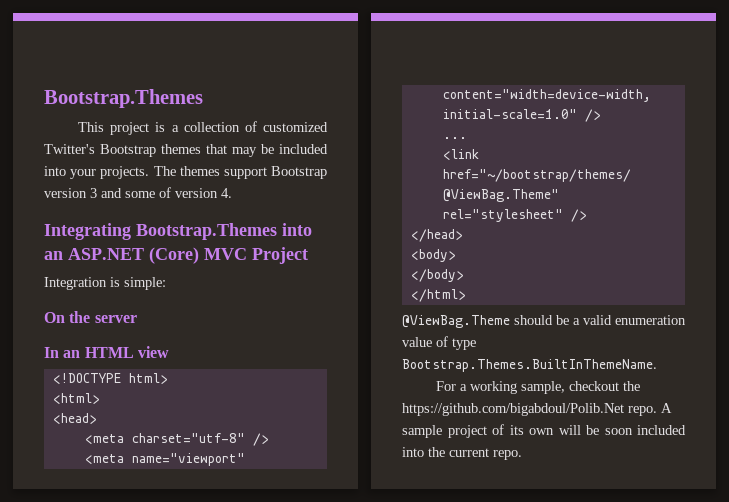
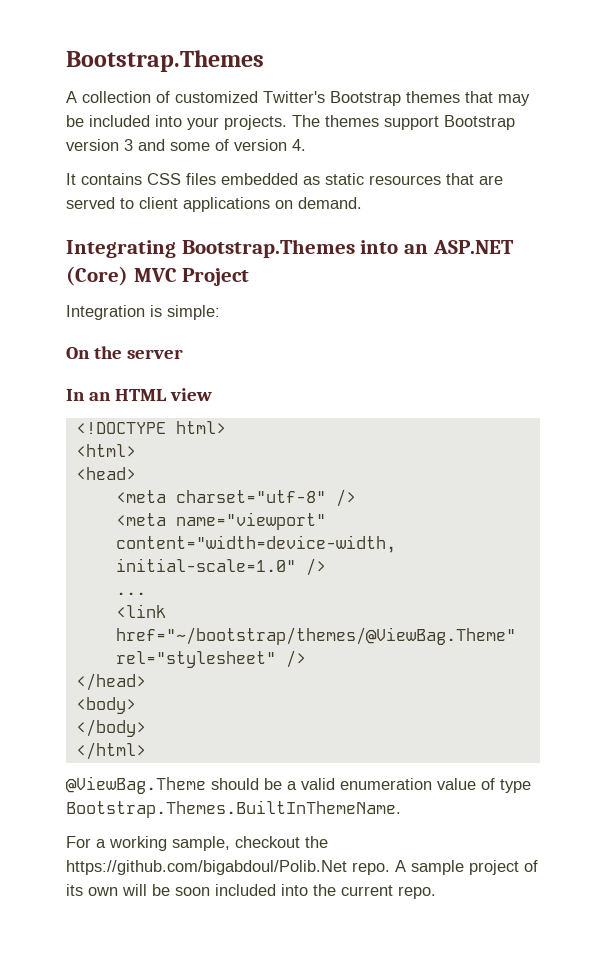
- This project is a collection of customized Twitter's Bootstrap themes that may be included into your projects.
+ A collection of customized Twitter's Bootstrap themes that may be included into your projects.
+ It contains CSS files embedded as static resources that are served to client applications on demand.

